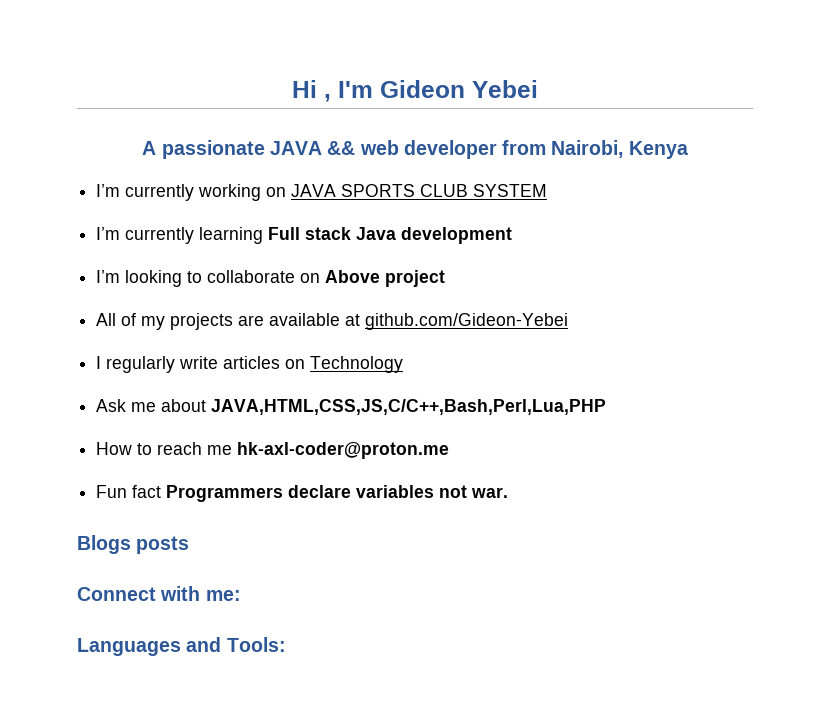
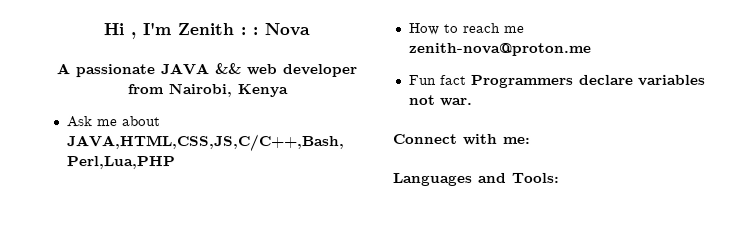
- Hi , I'm Gideon Yebei
+ Hi , I'm Zenith : : Nova
- I’m currently working on JAVA SPORTS CLUB SYSTEM
- I’m currently learning Full stack Java development
- I’m looking to collaborate on Above project
- All of my projects are available at github.com/Gideon-Yebei
- I regularly write articles on Technology
- How to reach me hk-axl-coder@proton.me
+ How to reach me zenith-nova@proton.me
- Blogs posts

